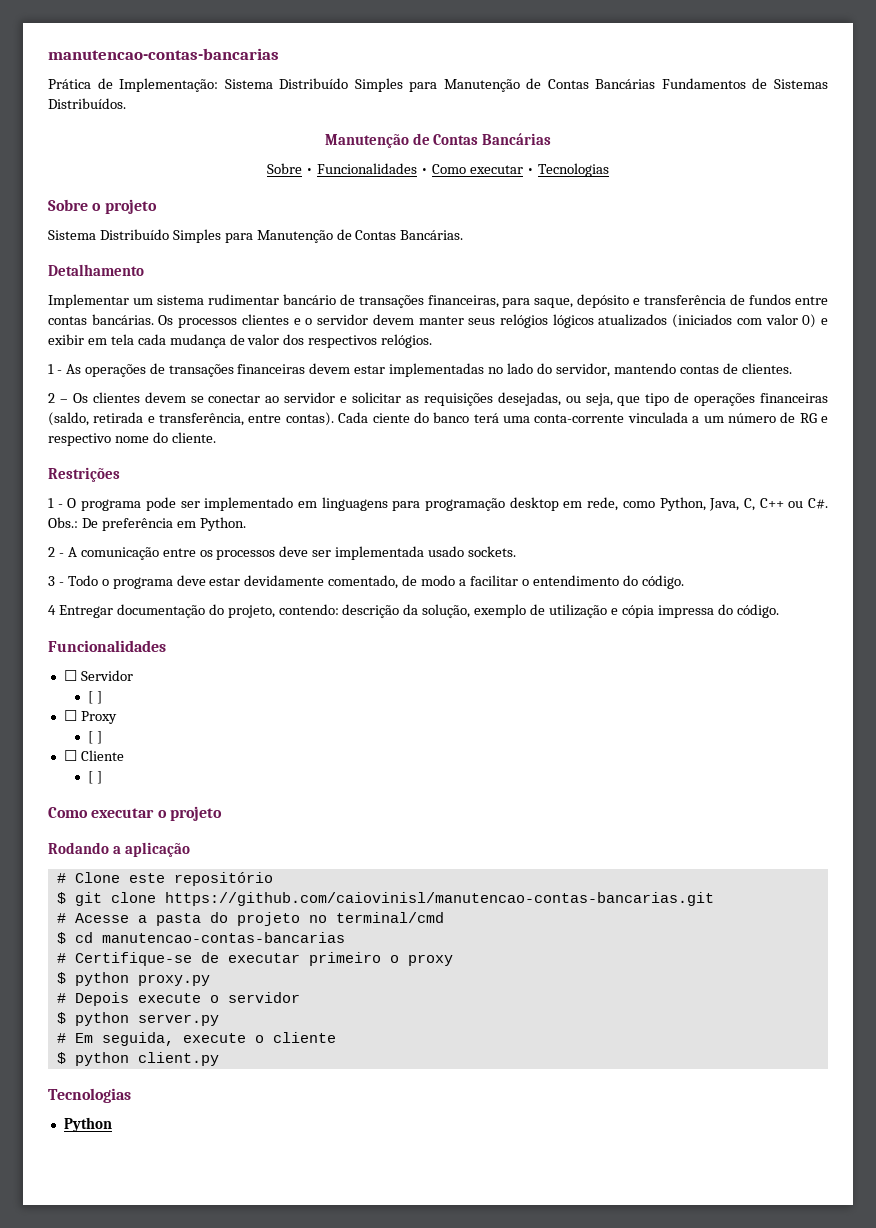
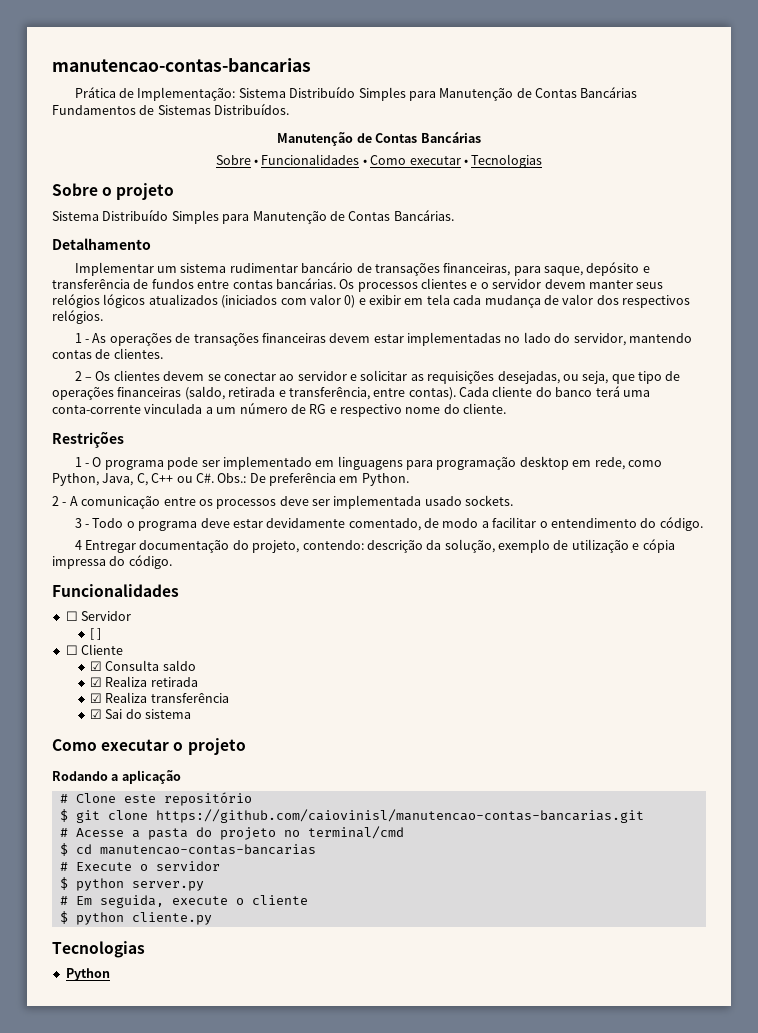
- Cada ciente do banco terá uma conta-corrente vinculada a um número de RG e respectivo nome do cliente.
+ Cada cliente do banco terá uma conta-corrente vinculada a um número de RG e respectivo nome do cliente.
- ☐ Proxy
- [ ]
  ☐ Cliente
- [ ]
+ ☑ Consulta saldo
+ ☑ Realiza retirada
+ ☑ Realiza transferência
+ ☑ Sai do sistema
- # Certifique-se de executar primeiro o proxy
- $ python proxy.py
- # Depois execute o servidor
+ # Execute o servidor
- $ python client.py
+ $ python cliente.py

